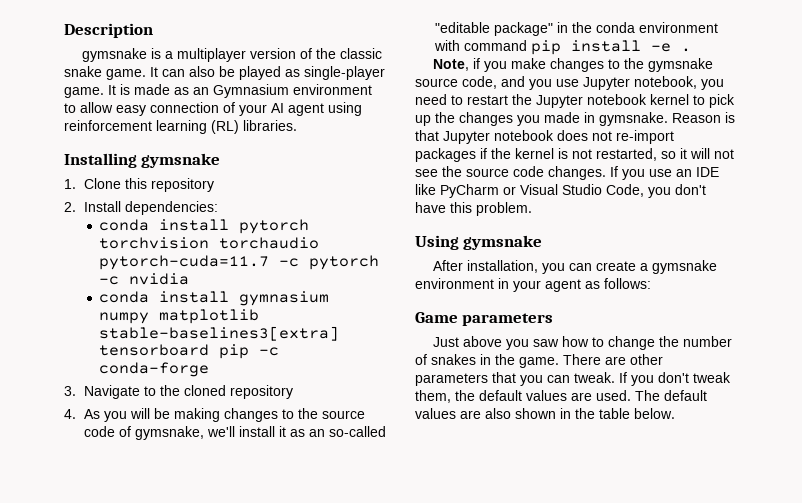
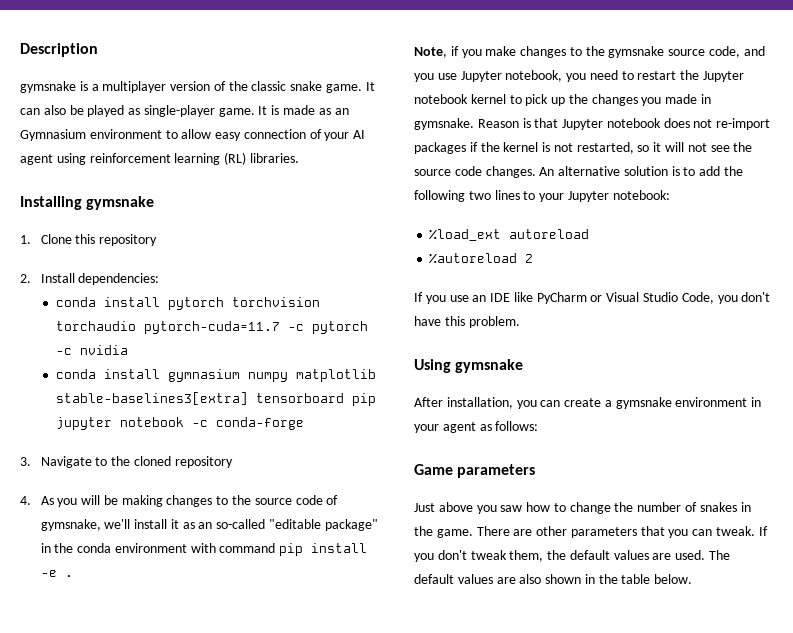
- conda install gymnasium numpy matplotlib stable-baselines3[extra] tensorboard pip -c conda-forge
+ conda install gymnasium numpy matplotlib stable-baselines3[extra] tensorboard pip jupyter notebook -c conda-forge
- Reason is that Jupyter notebook does not re-import packages if the kernel is not restarted, so it will not see the source code changes. If you use an IDE like PyCharm or Visual Studio Code, you don't have this problem.
+ Reason is that Jupyter notebook does not re-import packages if the kernel is not restarted, so it will not see the source code changes. An alternative solution is to add the following two lines to your Jupyter notebook:
+ %load_ext autoreload
+ %autoreload 2
+ If you use an IDE like PyCharm or Visual Studio Code, you don't have this problem.

